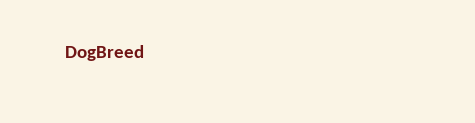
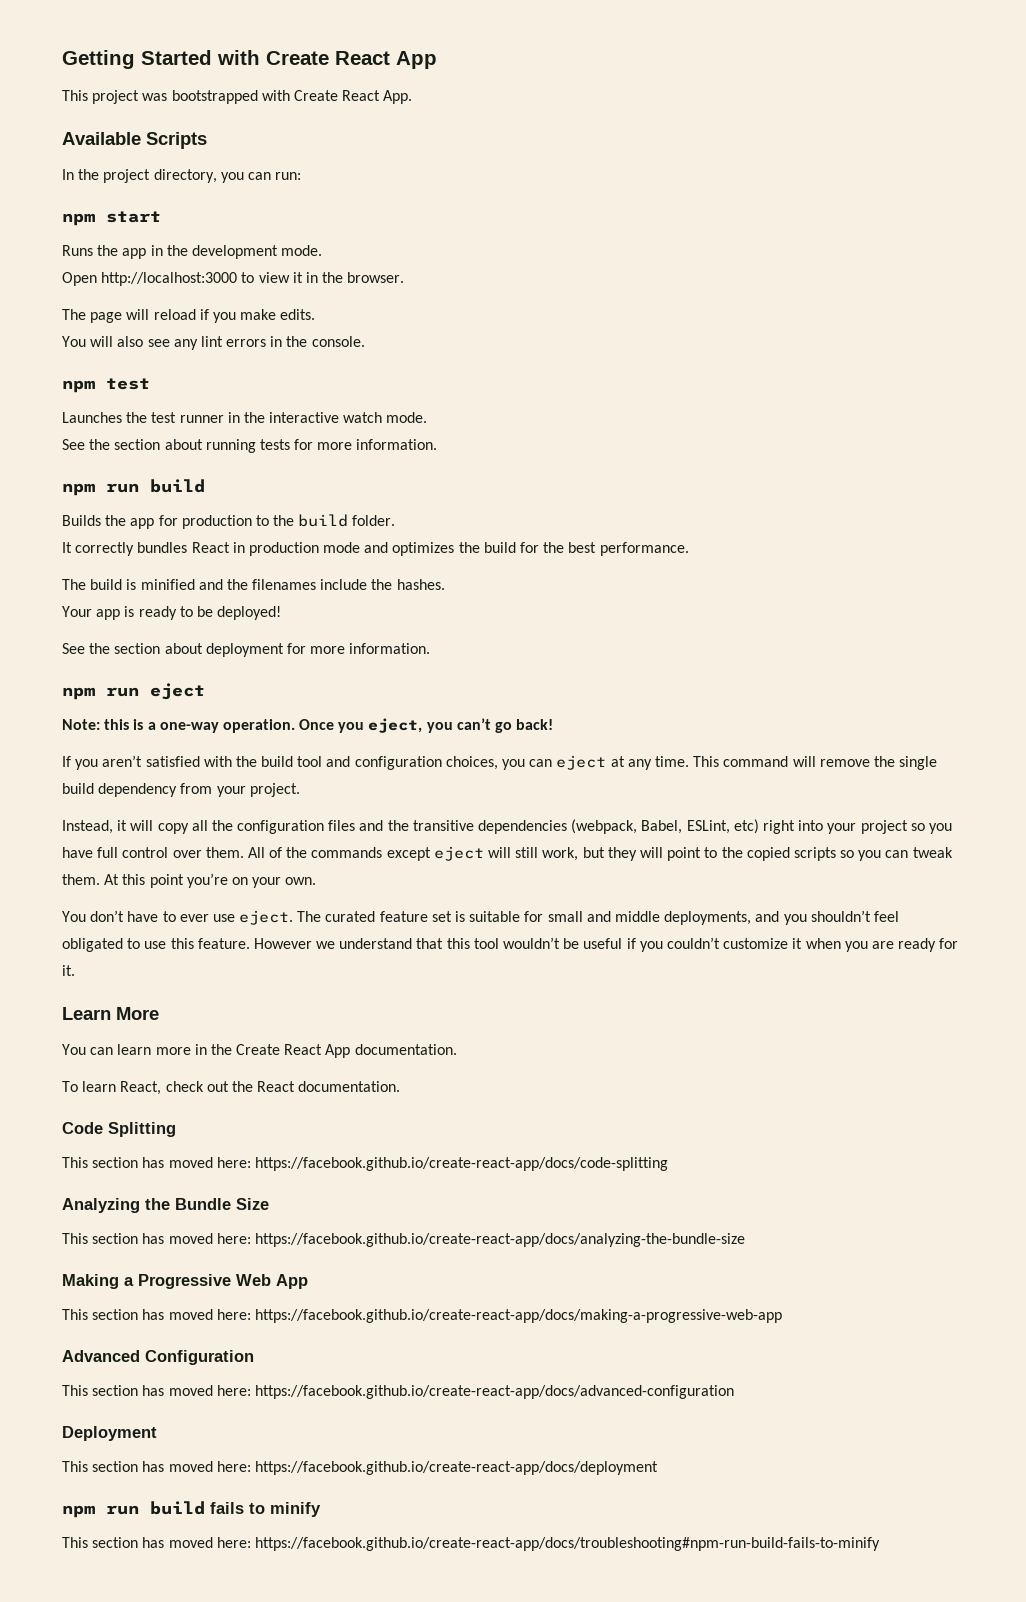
- DogBreed
+ Getting Started with Create React App
+ This project was bootstrapped with Create React App.
+ Available Scripts
+ In the project directory, you can run:
+ npm start
+ Runs the app in the development mode.
+ Open http://localhost:3000 to view it in the browser.
+ The page will reload if you make edits.
+ You will also see any lint errors in the console.
+ npm test
+ Launches the test runner in the interactive watch mode.
+ See the section about running tests for more information.
+ npm run build
+ Builds the app for production to the build folder.
+ It correctly bundles React in production mode and optimizes the build for the best performance.
+ The build is minified and the filenames include the hashes.
+ Your app is ready to be deployed!
+ See the section about deployment for more information.
+ npm run eject
+ Note: this is a one-way operation. Once you eject, you can’t go back!
+ If you aren’t satisfied with the build tool and configuration choices, you can eject at any time. This command will remove the single build dependency from your project.
+ Instead, it will copy all the configuration files and the transitive dependencies (webpack, Babel, ESLint, etc) right into your project so you have full control over them. All of the commands except eject will still work, but they will point to the copied scripts so you can tweak them. At this point you’re on your own.
+ You don’t have to ever use eject. The curated feature set is suitable for small and middle deployments, and you shouldn’t feel obligated to use this feature. However we understand that this tool wouldn’t be useful if you couldn’t customize it when you are ready for it.
+ Learn More
+ You can learn more in the Create React App documentation.
+ To learn React, check out the React documentation.
+ Code Splitting
+ This section has moved here: https://facebook.github.io/create-react-app/docs/code-splitting
+ Analyzing the Bundle Size
+ This section has moved here: https://facebook.github.io/create-react-app/docs/analyzing-the-bundle-size
+ Making a Progressive Web App
+ This section has moved here: https://facebook.github.io/create-react-app/docs/making-a-progressive-web-app
+ Advanced Configuration
+ This section has moved here: https://facebook.github.io/create-react-app/docs/advanced-configuration
+ Deployment
+ This section has moved here: https://facebook.github.io/create-react-app/docs/deployment
+ npm run build fails to minify
+ This section has moved here: https://facebook.github.io/create-react-app/docs/troubleshooting#npm-run-build-fails-to-minify

